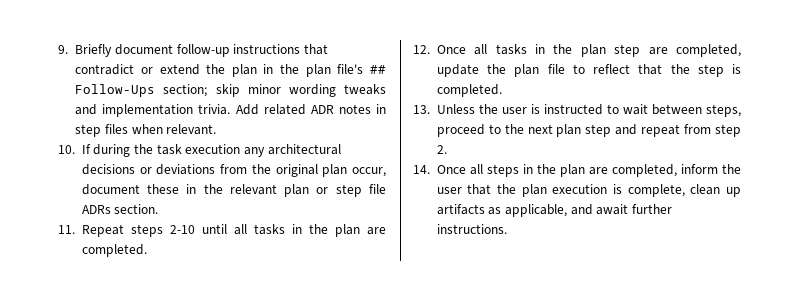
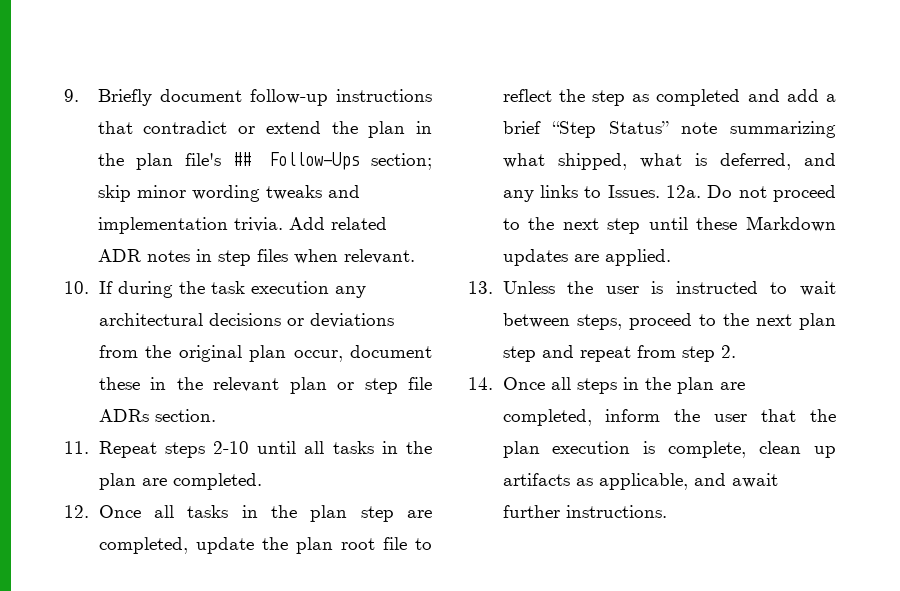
- 12. Once all tasks in the plan step are completed, update the plan file to reflect that the step is completed.
+ 12. Once all tasks in the plan step are completed, update the plan root file to reflect the step as completed and add a brief “Step Status” note summarizing what shipped, what is deferred, and any links to Issues. 12a. Do not proceed to the next step until these Markdown updates are applied.

